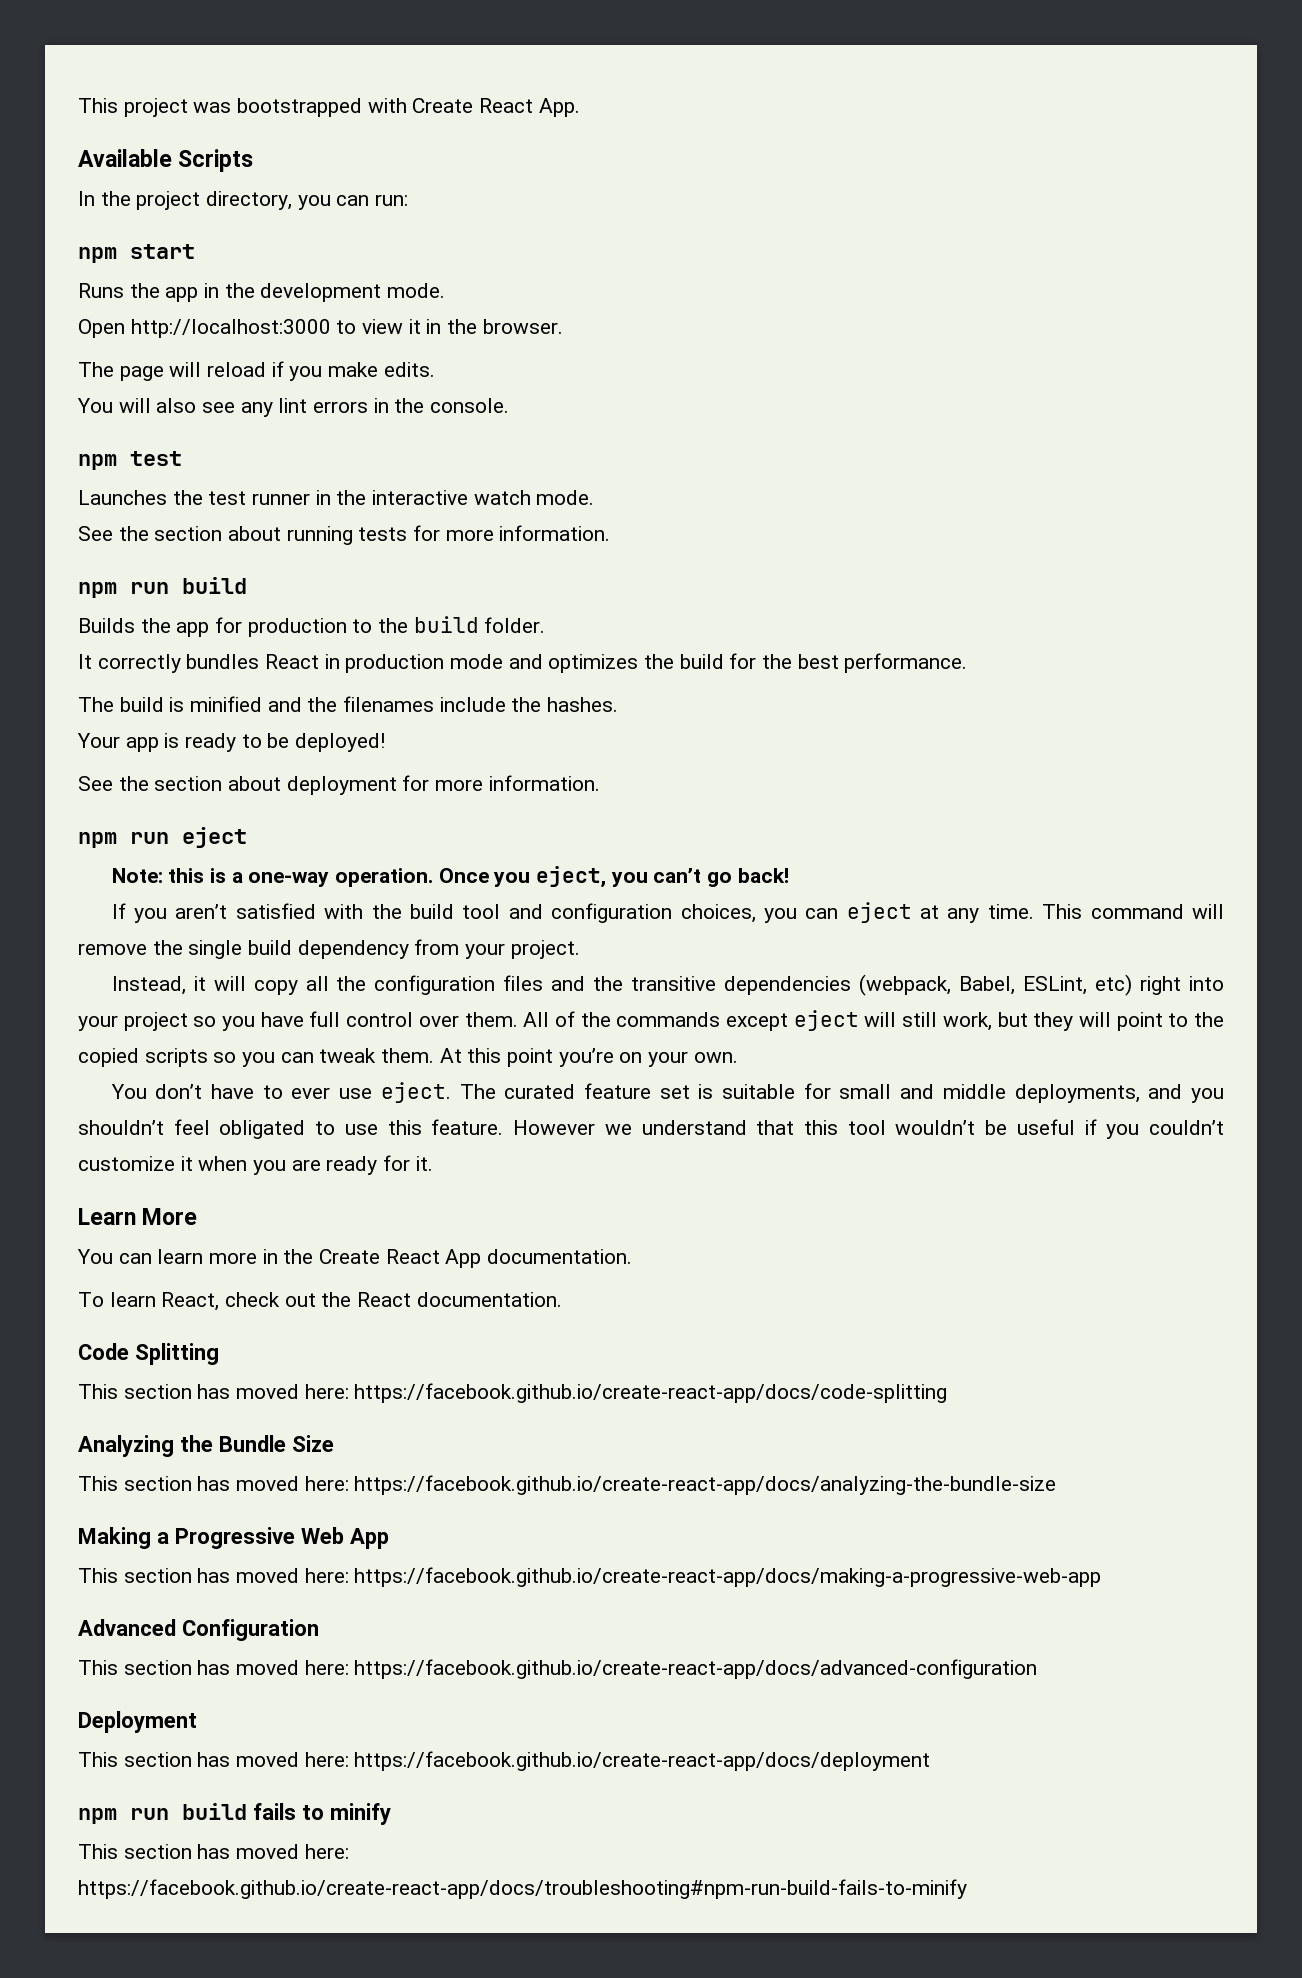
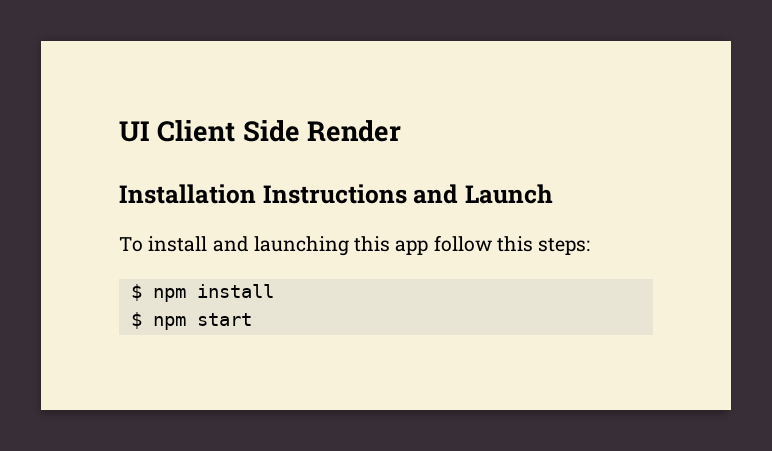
- This project was bootstrapped with Create React App.
- Available Scripts
- In the project directory, you can run:
- npm start
- Runs the app in the development mode.
- Open http://localhost:3000 to view it in the browser.
- The page will reload if you make edits.
- You will also see any lint errors in the console.
- npm test
- Launches the test runner in the interactive watch mode.
- See the section about running tests for more information.
- npm run build
- Builds the app for production to the build folder.
- It correctly bundles React in production mode and optimizes the build for the best performance.
- The build is minified and the filenames include the hashes.
- Your app is ready to be deployed!
- See the section about deployment for more information.
- npm run eject
- Note: this is a one-way operation. Once you eject, you can’t go back!
- If you aren’t satisfied with the build tool and configuration choices, you can eject at any time. This command will remove the single build dependency from your project.
- Instead, it will copy all the configuration files and the transitive dependencies (webpack, Babel, ESLint, etc) right into your project so you have full control over them. All of the commands except eject will still work, but they will point to the copied scripts so you can tweak them. At this point you’re on your own.
- You don’t have to ever use eject. The curated feature set is suitable for small and middle deployments, and you shouldn’t feel obligated to use this feature. However we understand that this tool wouldn’t be useful if you couldn’t customize it when you are ready for it.
- Learn More
- You can learn more in the Create React App documentation.
- To learn React, check out the React documentation.
- Code Splitting
- This section has moved here: https://facebook.github.io/create-react-app/docs/code-splitting
- Analyzing the Bundle Size
- This section has moved here: https://facebook.github.io/create-react-app/docs/analyzing-the-bundle-size
- Making a Progressive Web App
- This section has moved here: https://facebook.github.io/create-react-app/docs/making-a-progressive-web-app
- Advanced Configuration
- This section has moved here: https://facebook.github.io/create-react-app/docs/advanced-configuration
- Deployment
- This section has moved here: https://facebook.github.io/create-react-app/docs/deployment
- npm run build fails to minify
- This section has moved here: https://facebook.github.io/create-react-app/docs/troubleshooting#npm-run-build-fails-to-minify
+ UI Client Side Render
+ Installation Instructions and Launch
+ To install and launching this app follow this steps:
+ $ npm install
+ $ npm start

